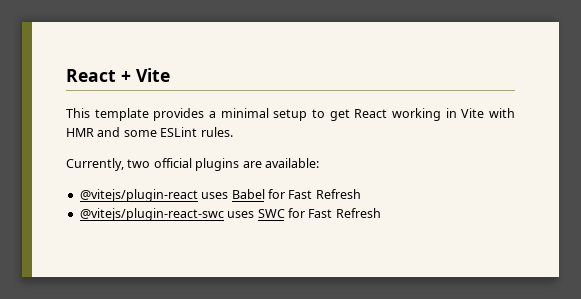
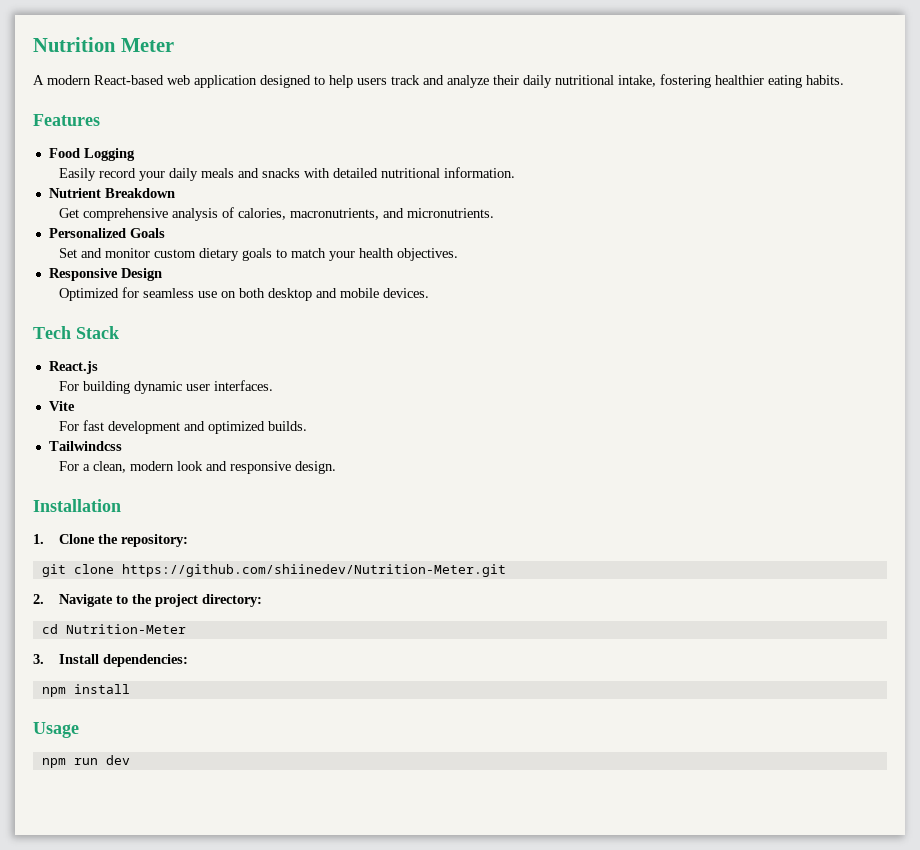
- React + Vite
- This template provides a minimal setup to get React working in Vite with HMR and some ESLint rules.
- Currently, two official plugins are available:
- @vitejs/plugin-react uses Babel for Fast Refresh
- @vitejs/plugin-react-swc uses SWC for Fast Refresh
+ Nutrition Meter
+ A modern React-based web application designed to help users track and analyze their daily nutritional intake, fostering healthier eating habits.
+ Features
+ Food Logging
+ Easily record your daily meals and snacks with detailed nutritional information.
+ Nutrient Breakdown
+ Get comprehensive analysis of calories, macronutrients, and micronutrients.
+ Personalized Goals
+ Set and monitor custom dietary goals to match your health objectives.
+ Responsive Design
+ Optimized for seamless use on both desktop and mobile devices.
+ Tech Stack
+ React.js
+ For building dynamic user interfaces.
+ Vite
+ For fast development and optimized builds.
+ Tailwindcss
+ For a clean, modern look and responsive design.
+ Installation
+ 1. Clone the repository:
+ git clone https://github.com/shiinedev/Nutrition-Meter.git
+ 2. Navigate to the project directory:
+ cd Nutrition-Meter
+ 3. Install dependencies:
+ npm install
+ Usage
+ npm run dev

